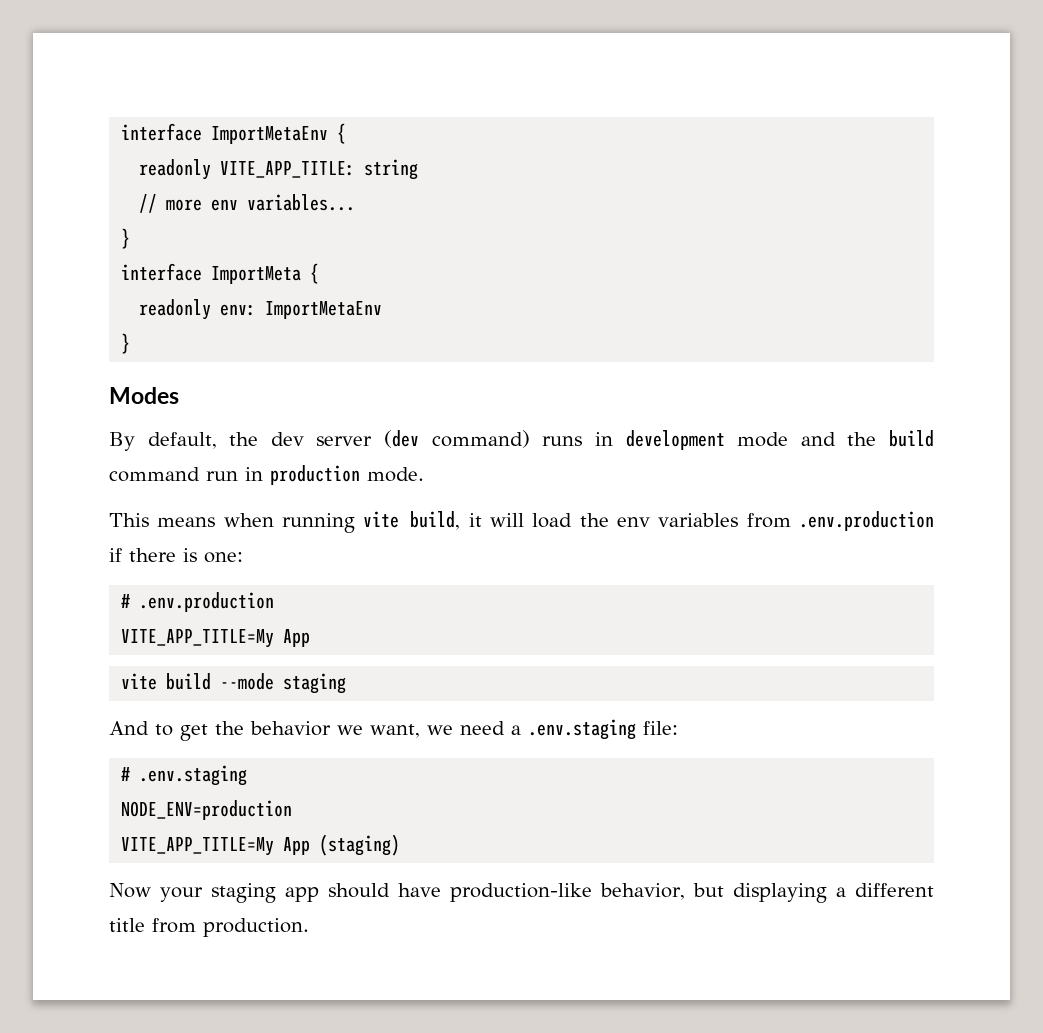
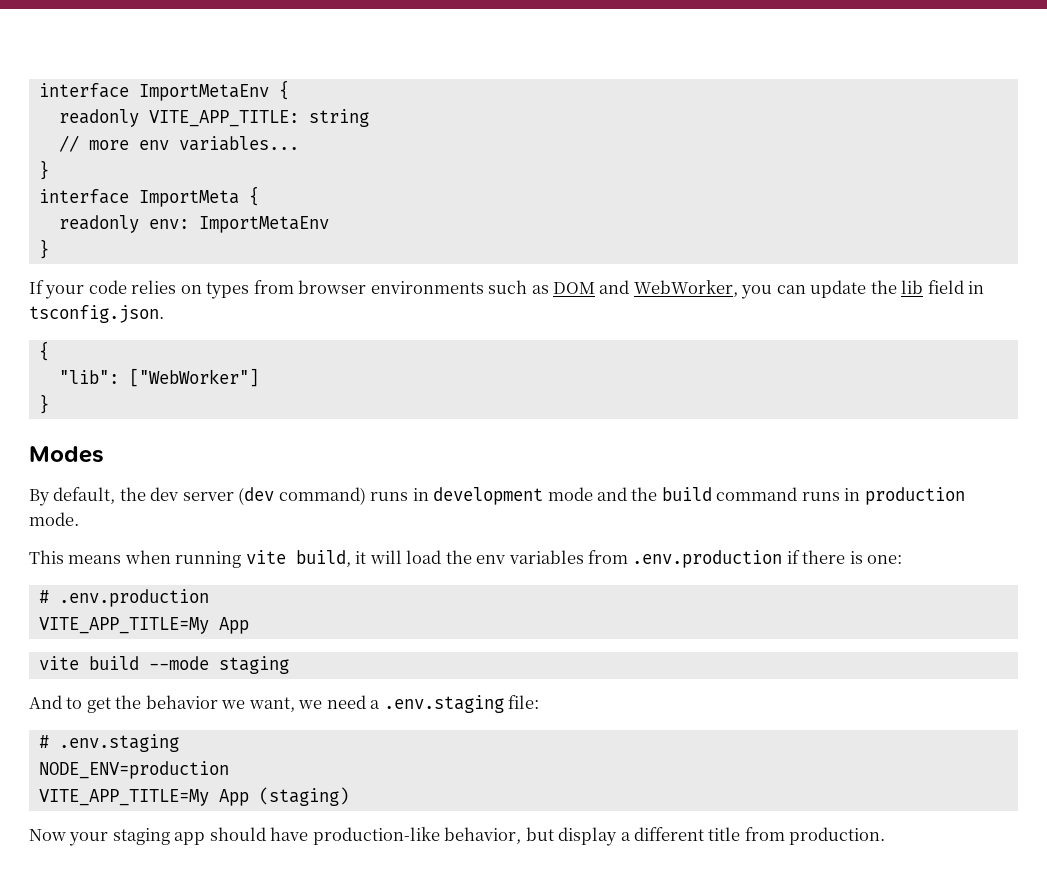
+ If your code relies on types from browser environments such as DOM and WebWorker, you can update the lib field in tsconfig.json.
+ {
+ "lib": ["WebWorker"]
+ }
- By default, the dev server (dev command) runs in development mode and the build command run in production mode.
+ By default, the dev server (dev command) runs in development mode and the build command runs in production mode.
- Now your staging app should have production-like behavior, but displaying a different title from production.
+ Now your staging app should have production-like behavior, but display a different title from production.

